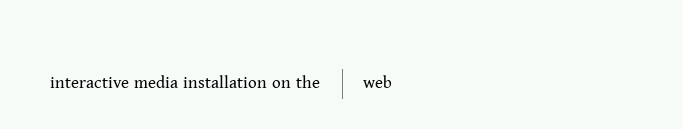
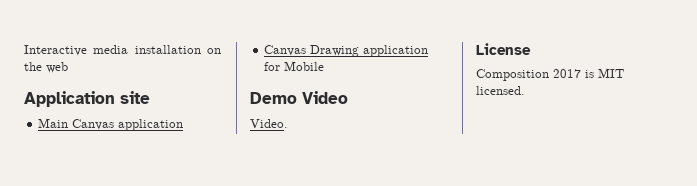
- interactive media installation on the web
+ Interactive media installation on the web
+ Application site
+ Main Canvas application
+ Canvas Drawing application for Mobile
+ Demo Video
+ Video.
+ License
+ Composition 2017 is MIT licensed.

